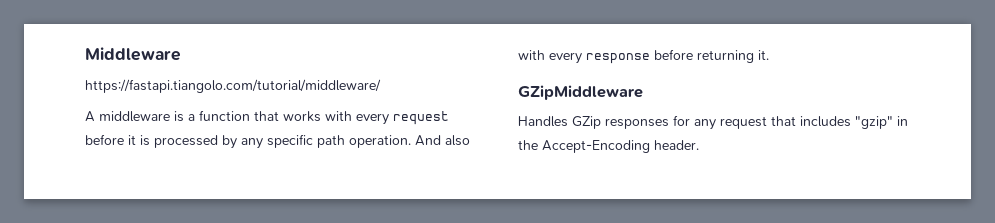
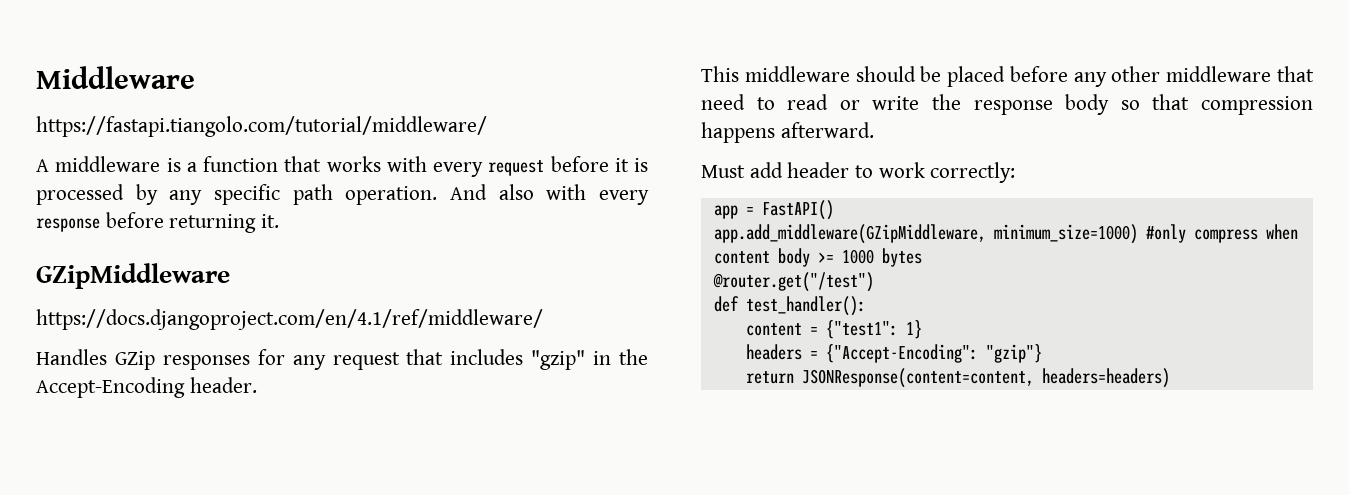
+ https://docs.djangoproject.com/en/4.1/ref/middleware/
+ This middleware should be placed before any other middleware that need to read or write the response body so that compression happens afterward.
+ Must add header to work correctly:
+ app = FastAPI()
+ app.add_middleware(GZipMiddleware, minimum_size=1000) #only compress when content body >= 1000 bytes
+ @router.get("/test")
+ def test_handler():
+ content = {"test1": 1}
+ headers = {"Accept-Encoding": "gzip"}
+ return JSONResponse(content=content, headers=headers)

